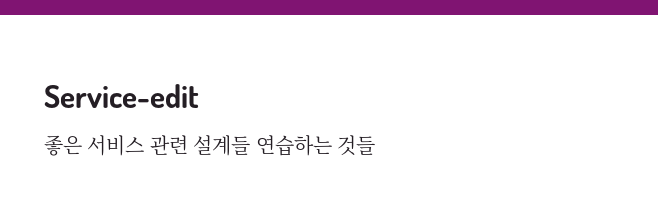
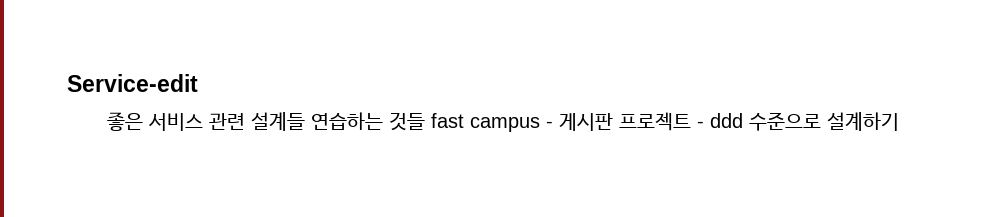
- 좋은 서비스 관련 설계들 연습하는 것들
+ 좋은 서비스 관련 설계들 연습하는 것들 fast campus - 게시판 프로젝트 - ddd 수준으로 설계하기

